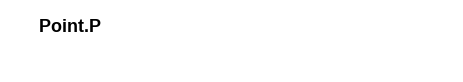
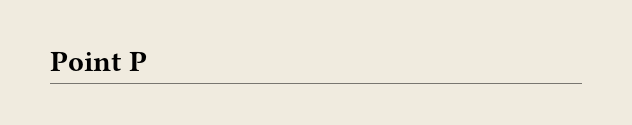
- Point.P
+ Point P

